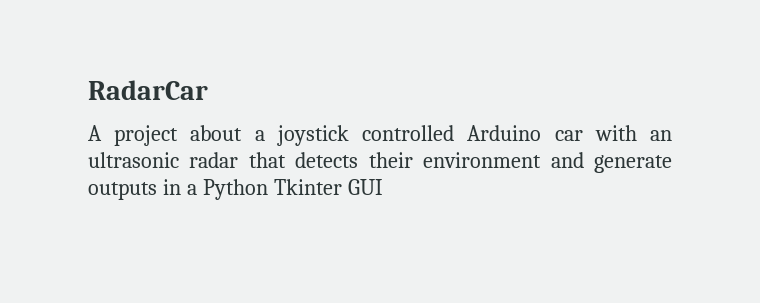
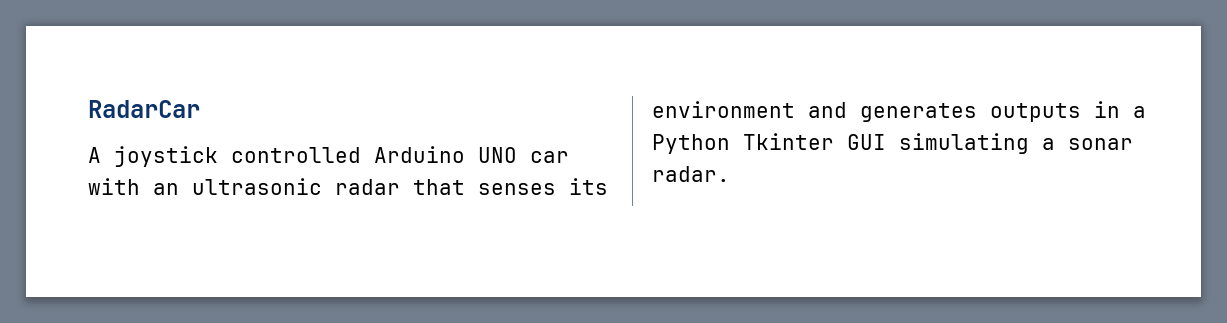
- A project about a joystick controlled Arduino car with an ultrasonic radar that detects their environment and generate outputs in a Python Tkinter GUI
+ A joystick controlled Arduino UNO car with an ultrasonic radar that senses its environment and generates outputs in a Python Tkinter GUI simulating a sonar radar.

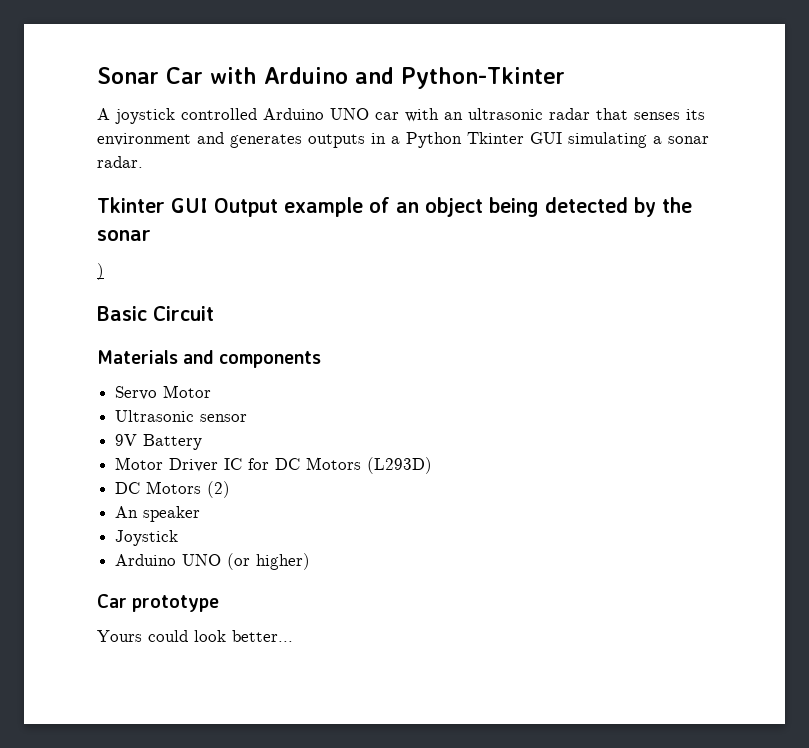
- RadarCar
+ Sonar Car with Arduino and Python-Tkinter
+ Tkinter GUI Output example of an object being detected by the sonar
+ )
+ Basic Circuit
+ Materials and components
+ Servo Motor
+ Ultrasonic sensor
+ 9V Battery
+ Motor Driver IC for DC Motors (L293D)
+ DC Motors (2)
+ An speaker
+ Joystick
+ Arduino UNO (or higher)
+ Car prototype
+ Yours could look better...

